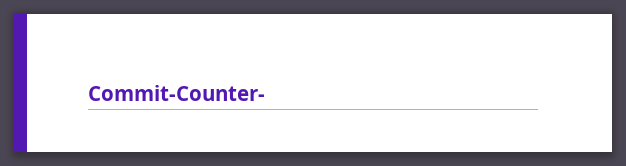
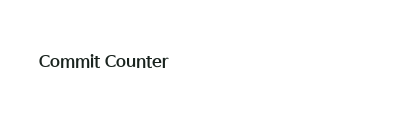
- Commit-Counter-
+ Commit Counter

